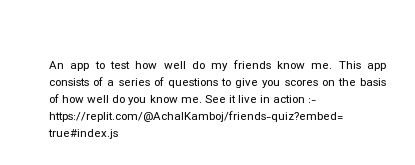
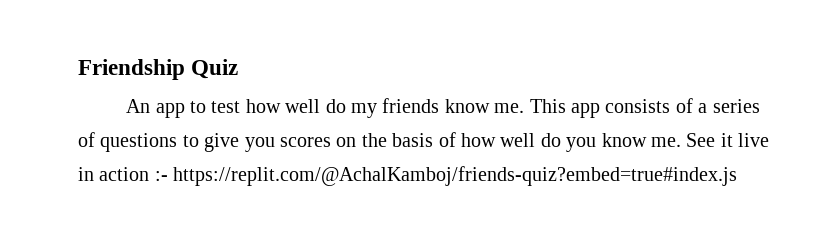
+ Friendship Quiz

